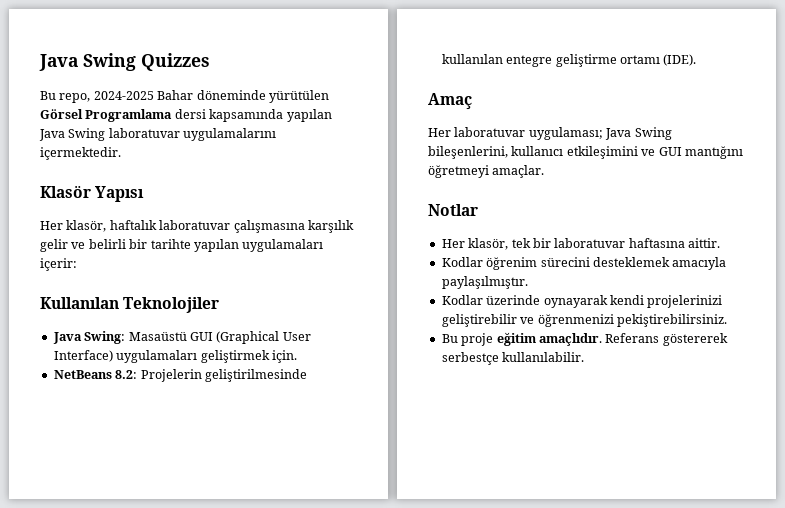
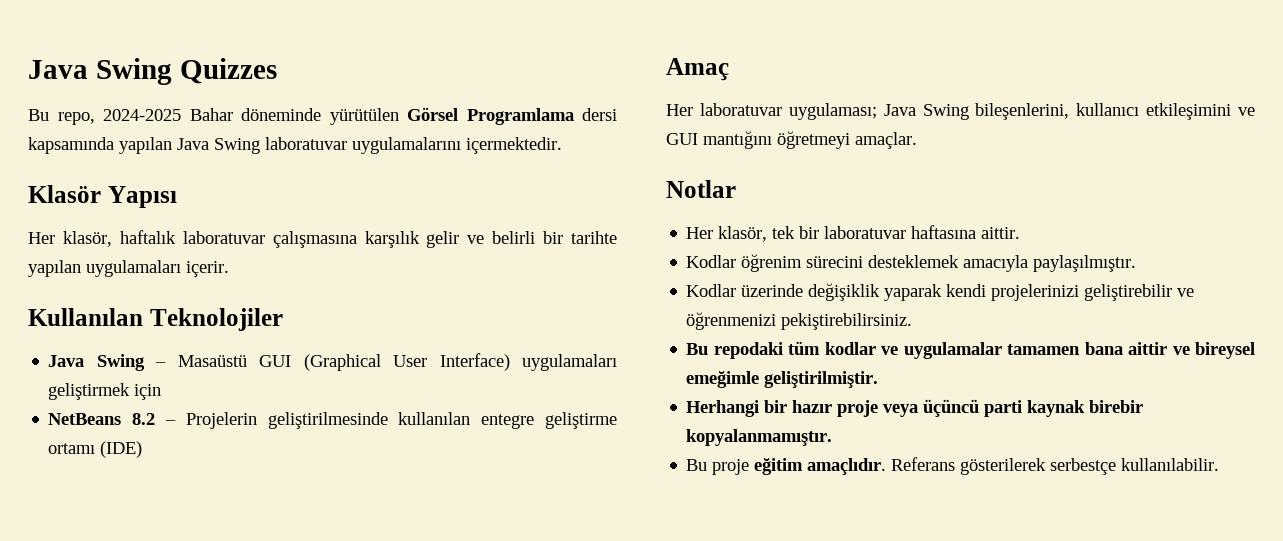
- Her klasör, haftalık laboratuvar çalışmasına karşılık gelir ve belirli bir tarihte yapılan uygulamaları içerir:
+ Her klasör, haftalık laboratuvar çalışmasına karşılık gelir ve belirli bir tarihte yapılan uygulamaları içerir.
- Java Swing: Masaüstü GUI (Graphical User Interface) uygulamaları geliştirmek için.
+ Java Swing – Masaüstü GUI (Graphical User Interface) uygulamaları geliştirmek için
- NetBeans 8.2: Projelerin geliştirilmesinde kullanılan entegre geliştirme ortamı (IDE).
+ NetBeans 8.2 – Projelerin geliştirilmesinde kullanılan entegre geliştirme ortamı (IDE)
- Kodlar üzerinde oynayarak kendi projelerinizi geliştirebilir ve öğrenmenizi pekiştirebilirsiniz.
+ Kodlar üzerinde değişiklik yaparak kendi projelerinizi geliştirebilir ve öğrenmenizi pekiştirebilirsiniz.
+ Bu repodaki tüm kodlar ve uygulamalar tamamen bana aittir ve bireysel emeğimle geliştirilmiştir.
+ Herhangi bir hazır proje veya üçüncü parti kaynak birebir kopyalanmamıştır.
- Referans göstererek serbestçe kullanılabilir.
+ Referans gösterilerek serbestçe kullanılabilir.

